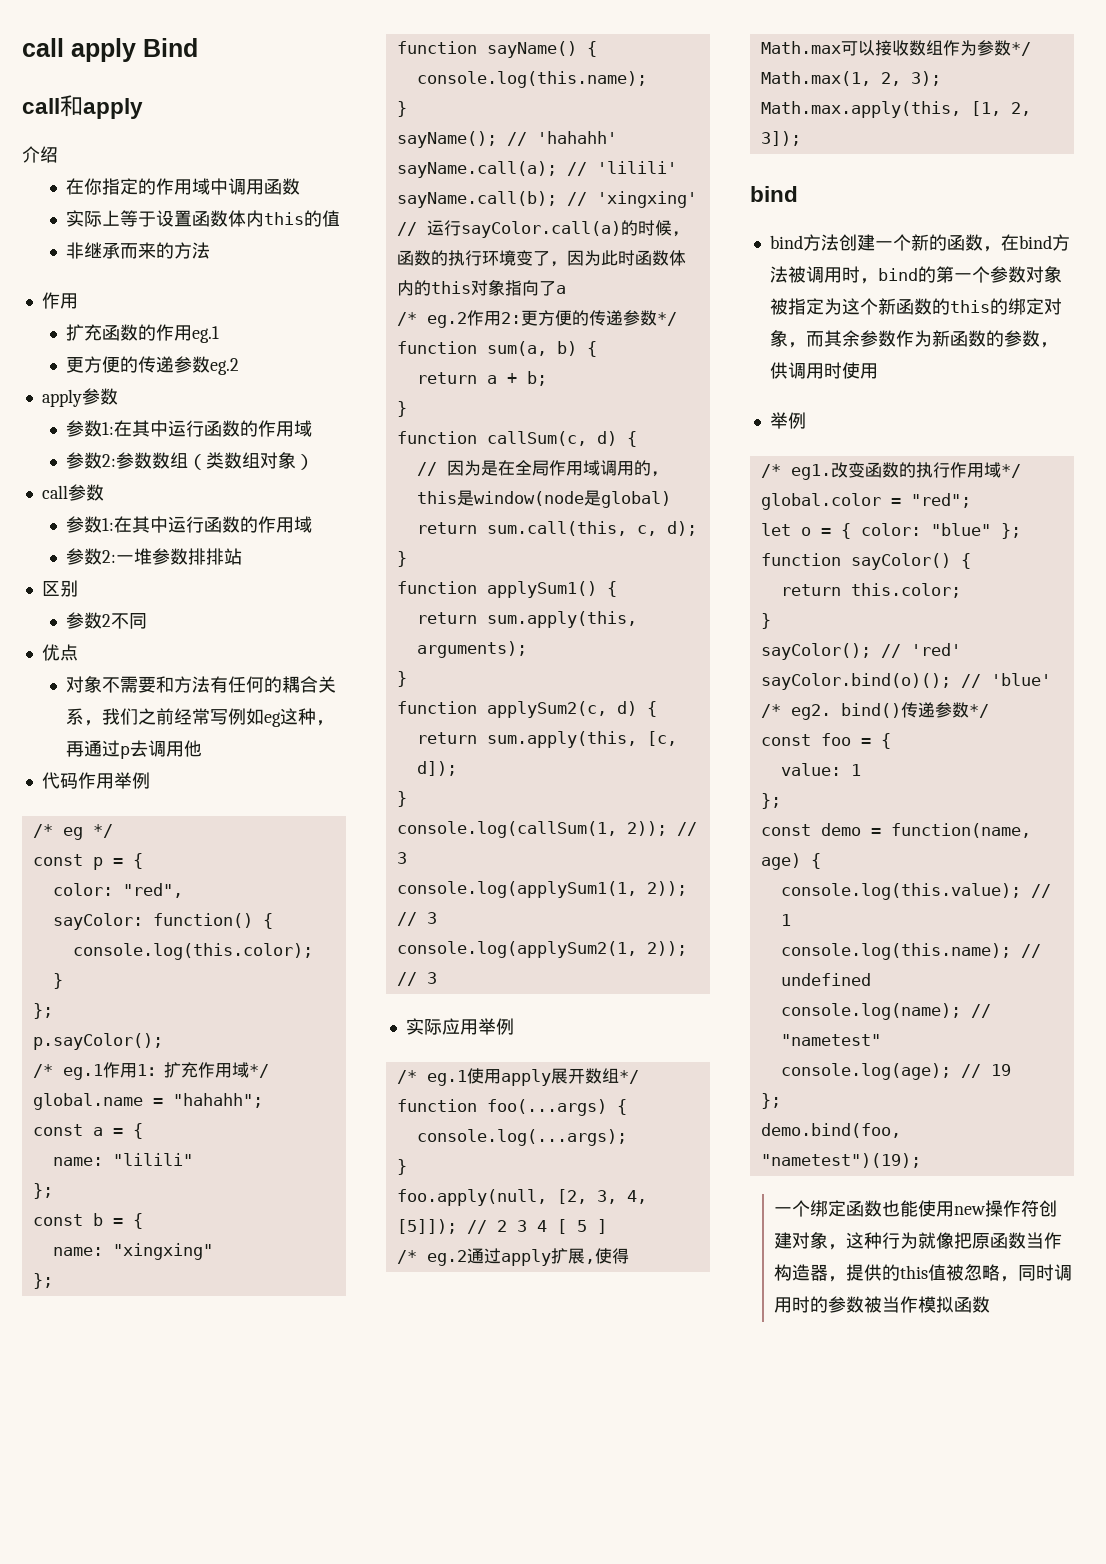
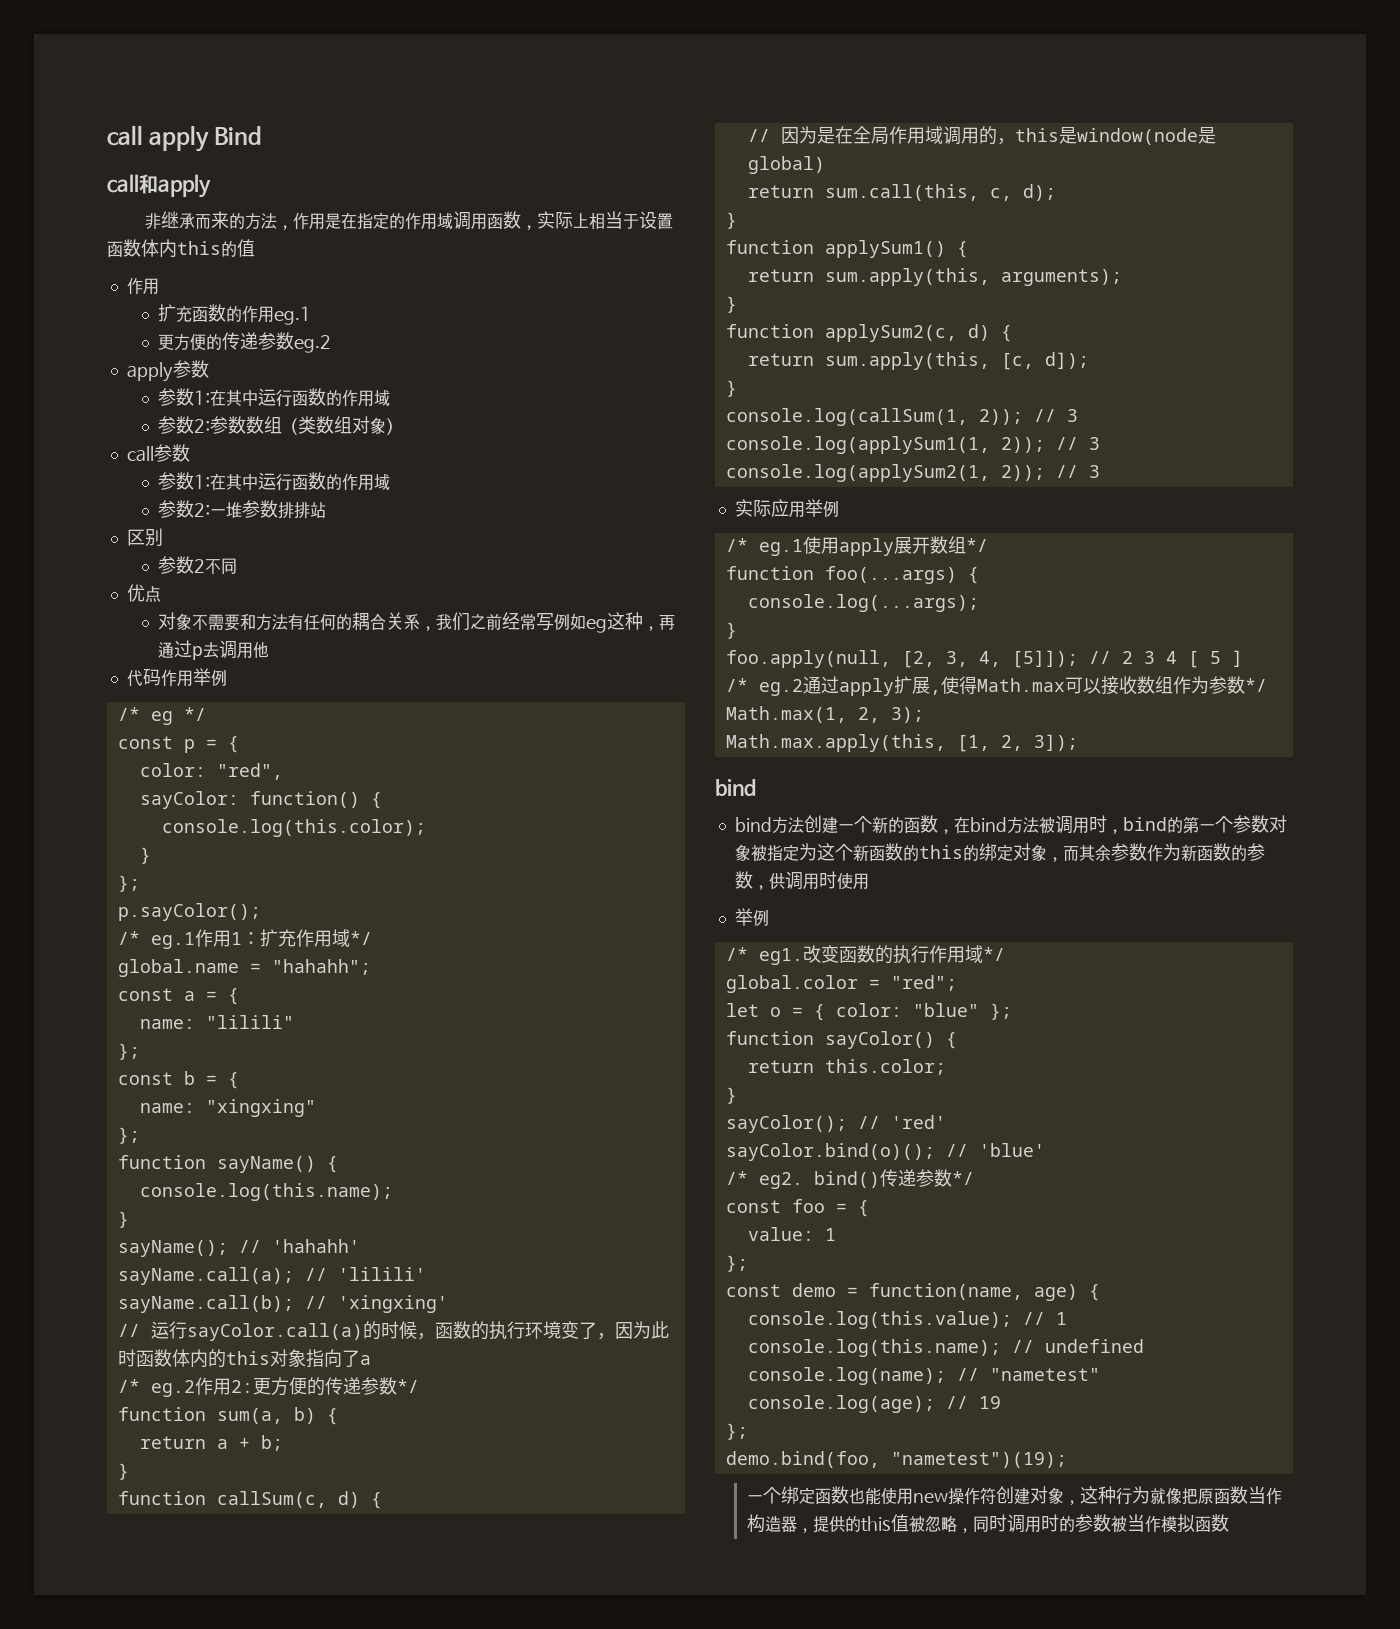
- 介绍
- 在你指定的作用域中调用函数
- 实际上等于设置函数体内this的值
+ 非继承而来的方法，作用是在指定的作用域调用函数，实际上相当于设置函数体内this的值
- 非继承而来的方法

